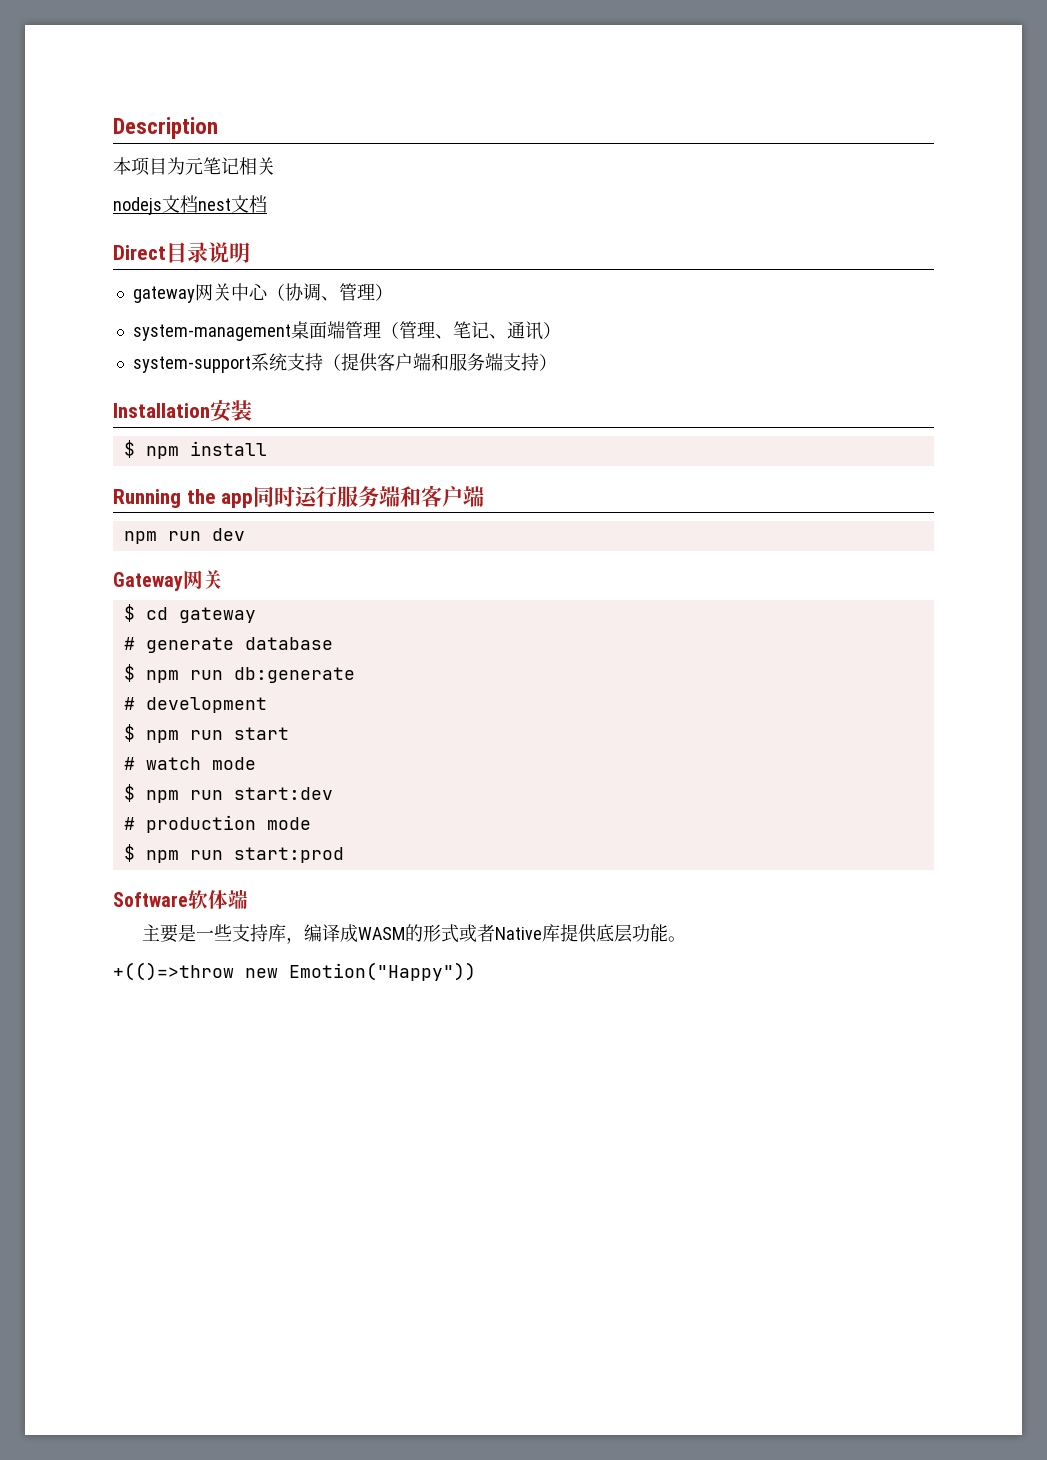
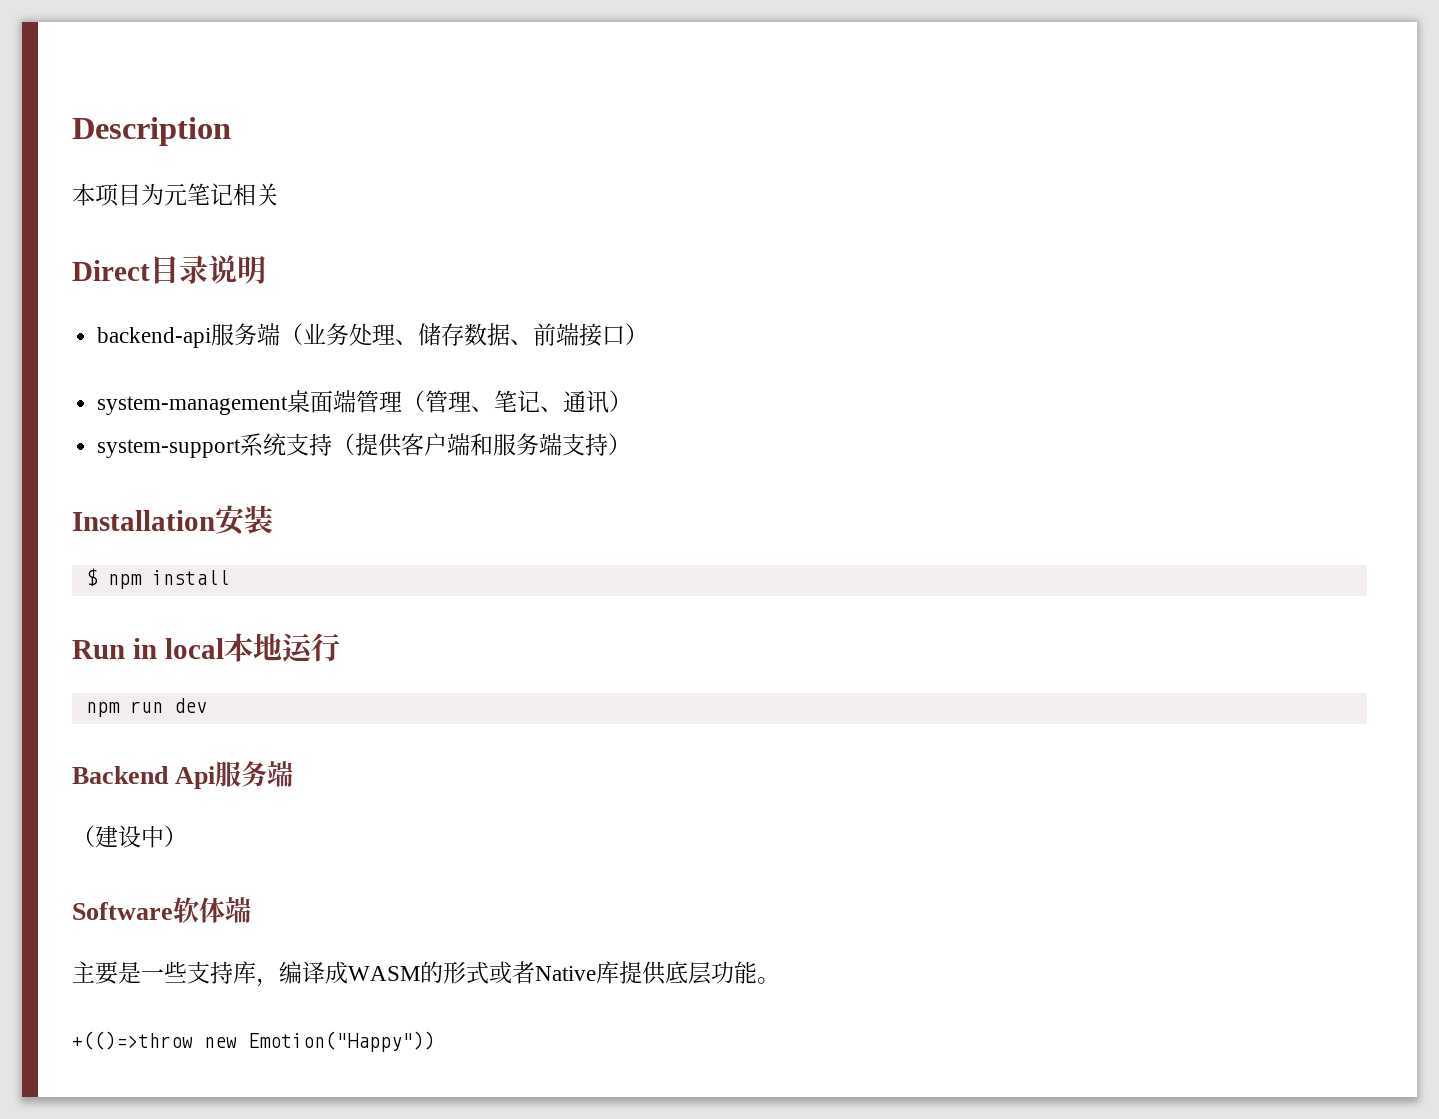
- nodejs文档nest文档
- gateway网关中心（协调、管理）
+ backend-api服务端（业务处理、储存数据、前端接口）
- Running the app同时运行服务端和客户端
+ Run in local本地运行
  npm run dev
- Gateway网关
- $ cd gateway
- # generate database
- $ npm run db:generate
- # development
- $ npm run start
- # watch mode
- $ npm run start:dev
- # production mode
- $ npm run start:prod
+ Backend Api服务端
+ （建设中）

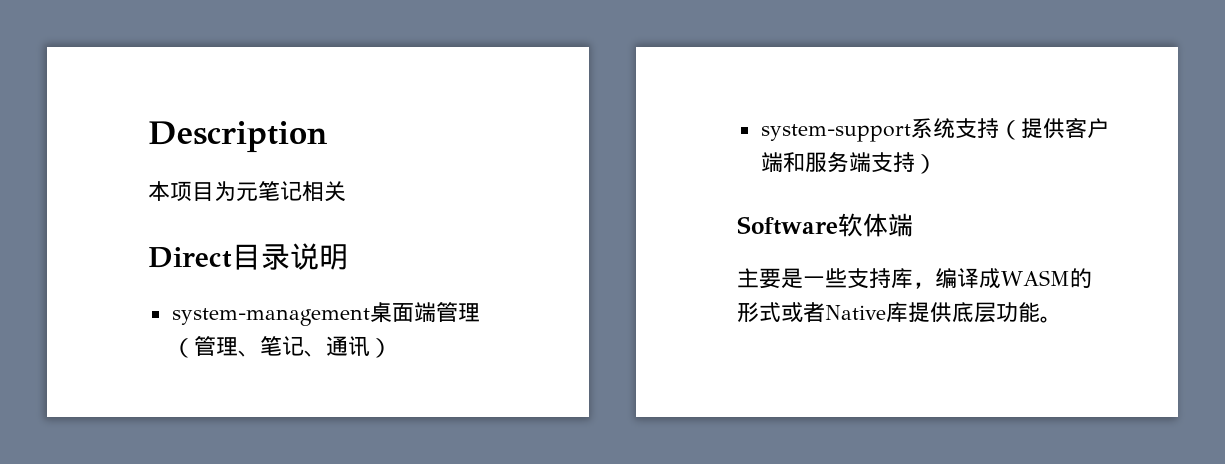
- backend-api服务端（业务处理、储存数据、前端接口）
- Installation安装
- $ npm install
- Run in local本地运行
- npm run dev
- Backend Api服务端
- （建设中）
- +(()=>throw new Emotion("Happy"))

